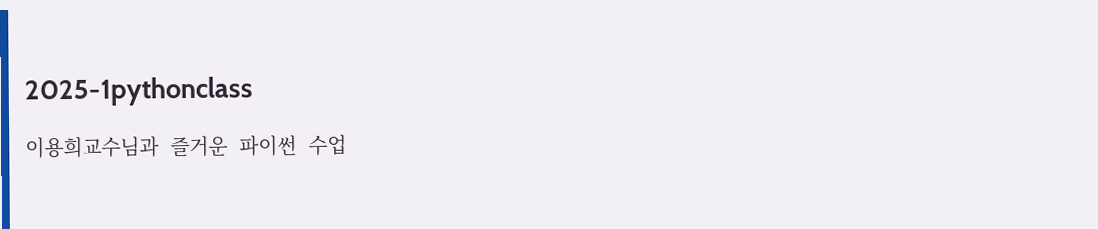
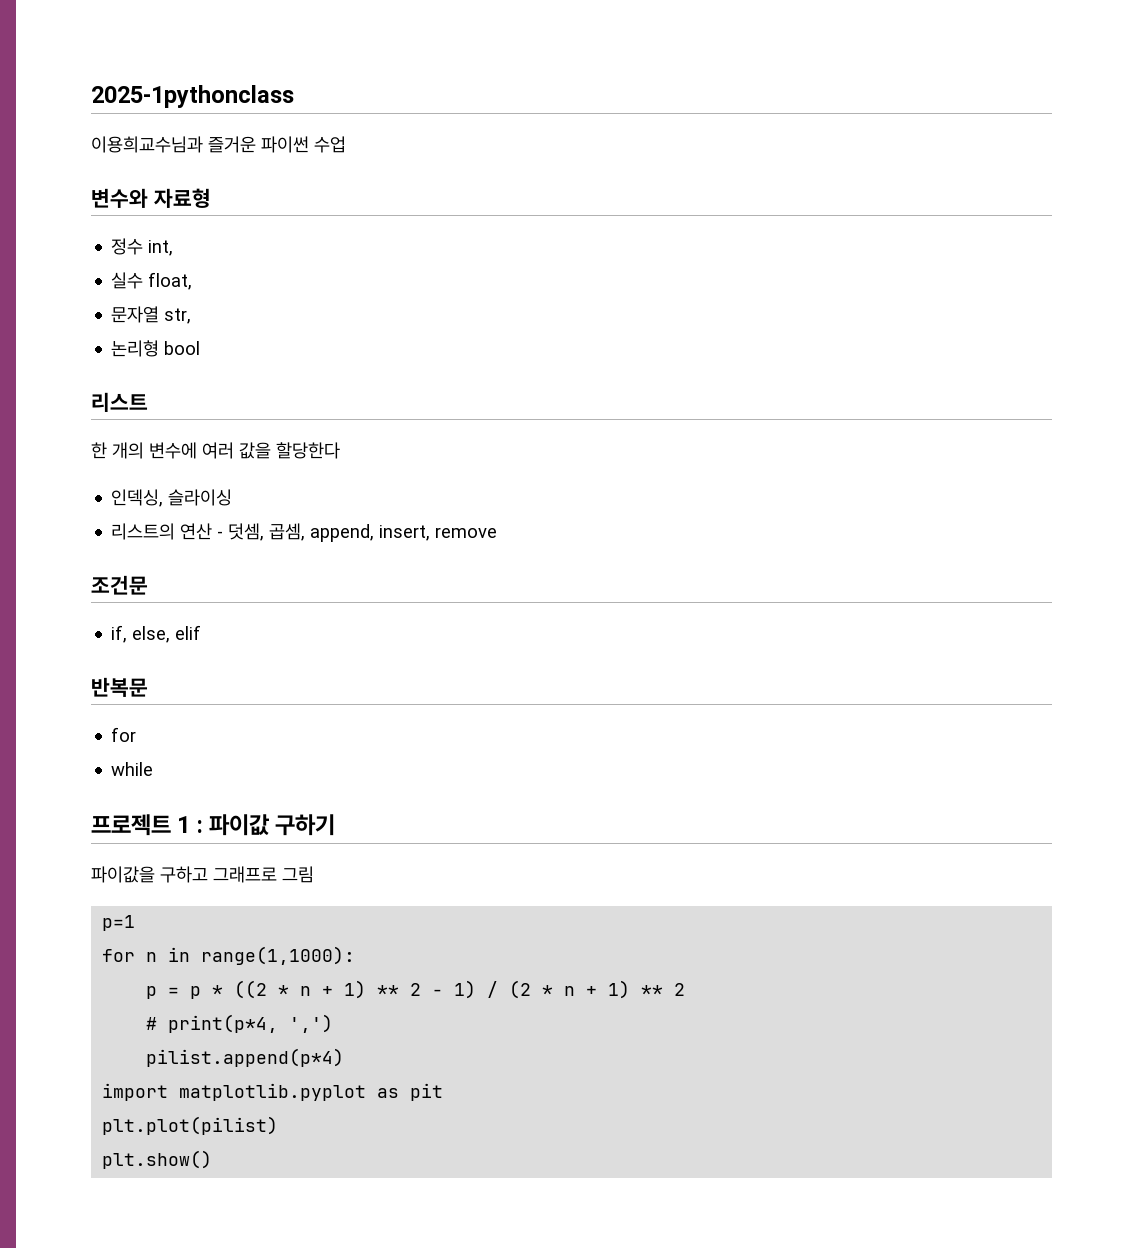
+ 변수와 자료형
+ 정수 int,
+ 실수 float,
+ 문자열 str,
+ 논리형 bool
+ 리스트
+ 한 개의 변수에 여러 값을 할당한다
+ 인덱싱, 슬라이싱
+ 리스트의 연산 - 덧셈, 곱셈, append, insert, remove
+ 조건문
+ if, else, elif
+ 반복문
+ for
+ while
+ 프로젝트 1 : 파이값 구하기
+ 파이값을 구하고 그래프로 그림
+ p=1
+ for n in range(1,1000):
+ p = p * ((2 * n + 1) ** 2 - 1) / (2 * n + 1) ** 2
+ # print(p*4, ',')
+ pilist.append(p*4)
+ import matplotlib.pyplot as pit
+ plt.plot(pilist)
+ plt.show()

